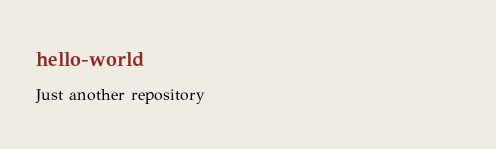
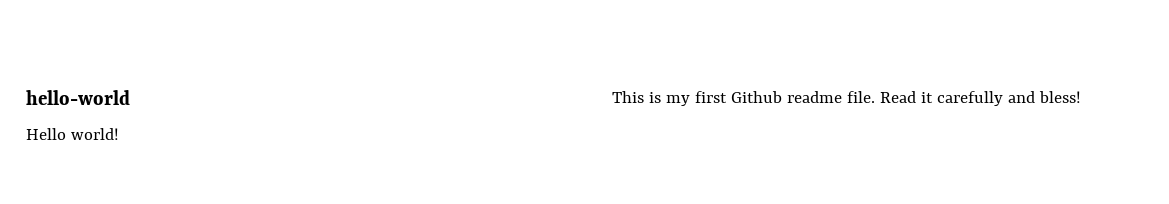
- Just another repository
+ Hello world!
+ This is my first Github readme file. Read it carefully and bless!

